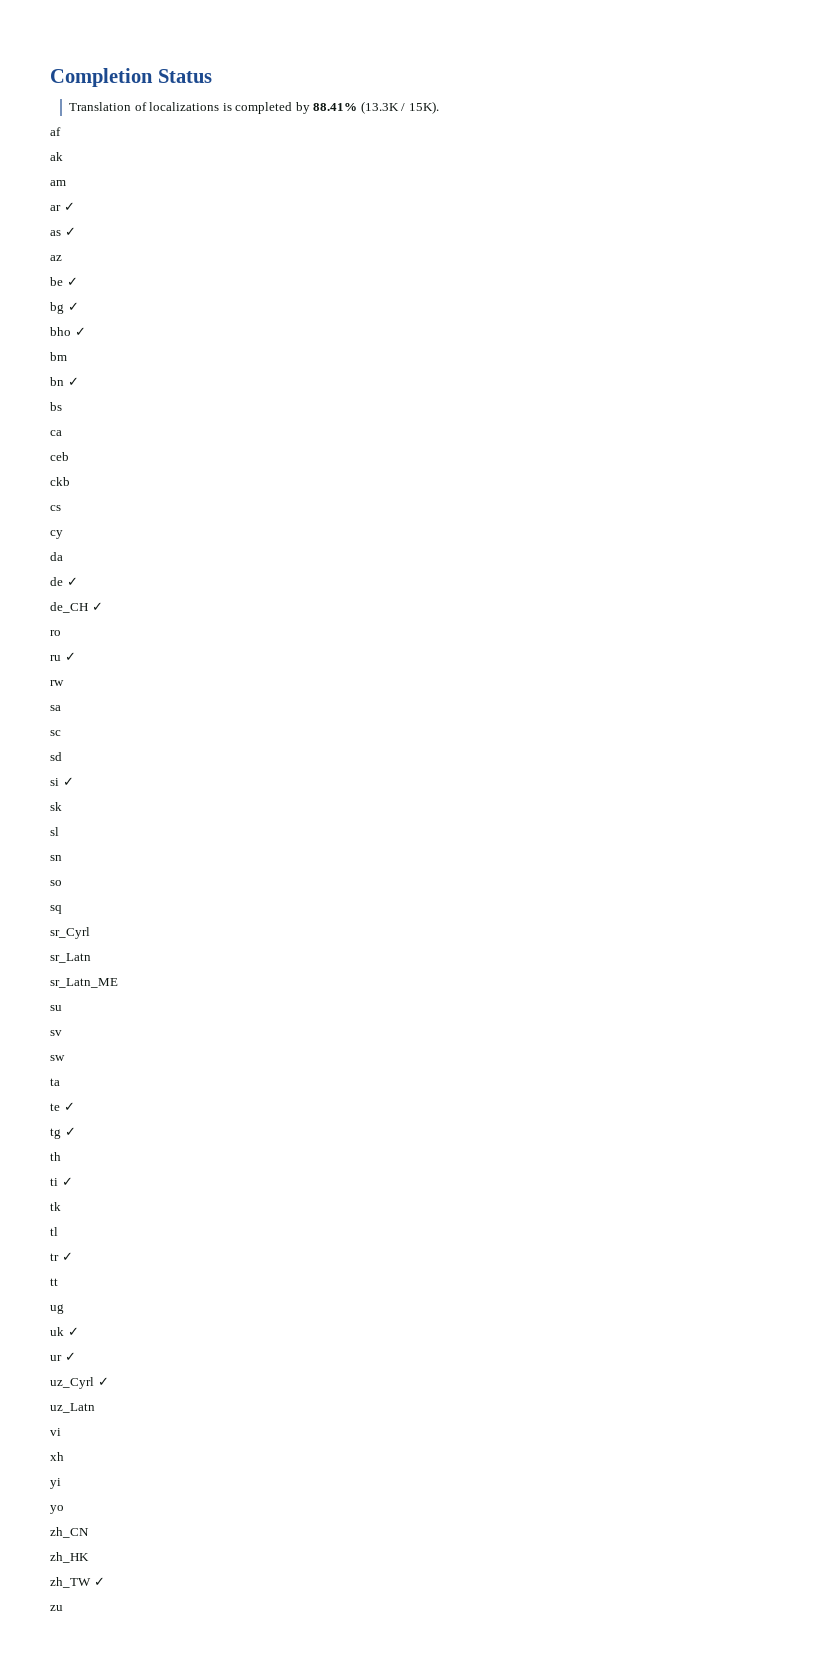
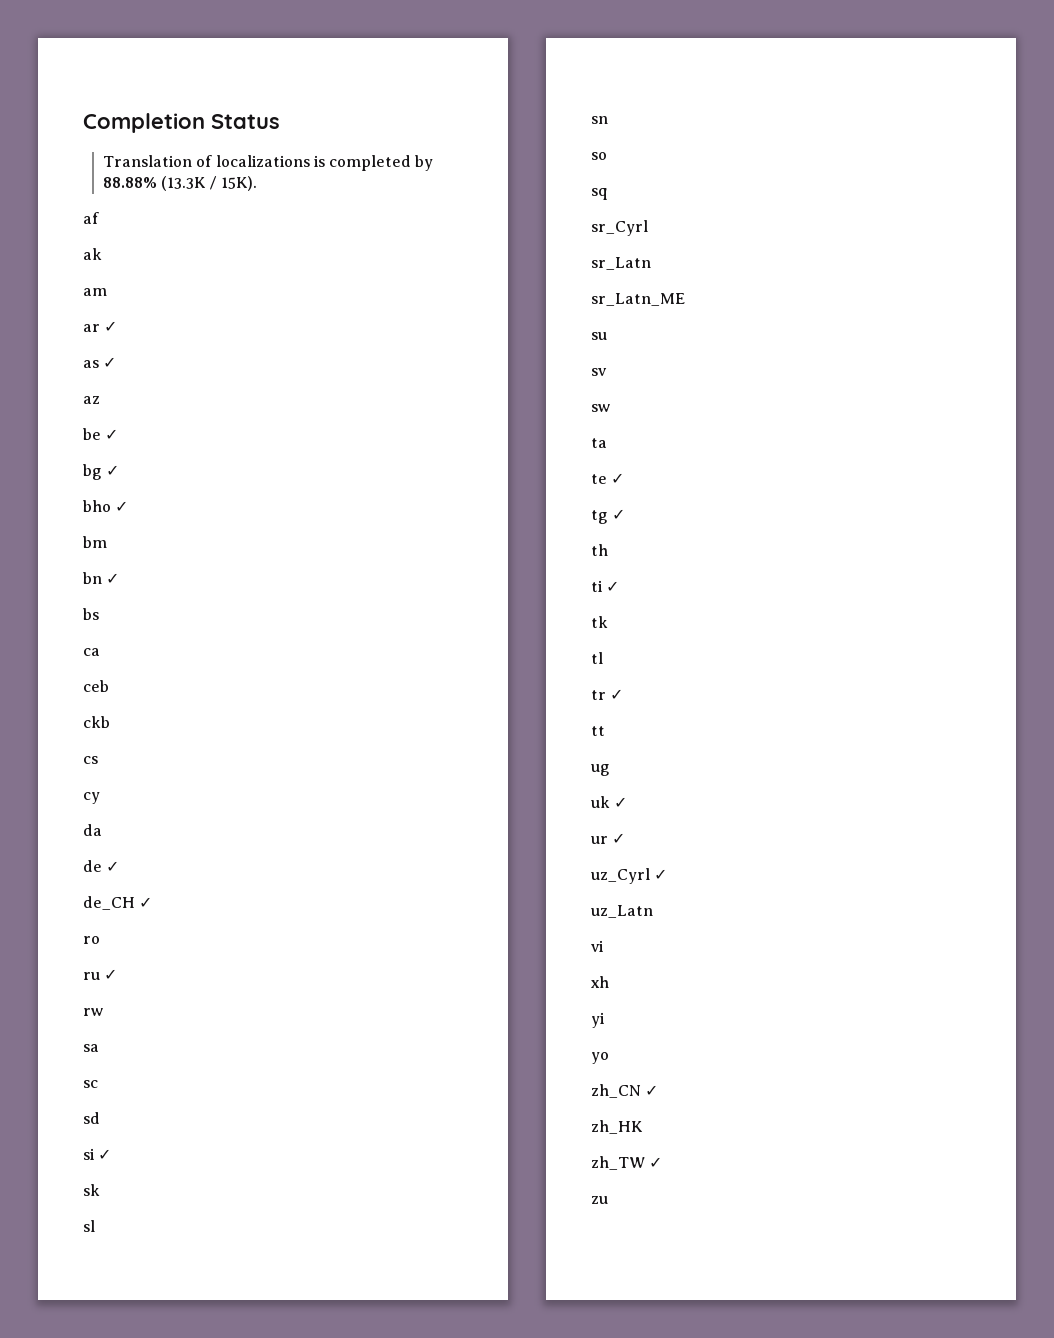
- Translation of localizations is completed by 88.41% (13.3K / 15K).
+ Translation of localizations is completed by 88.88% (13.3K / 15K).
- zh_CN
+ zh_CN ✓

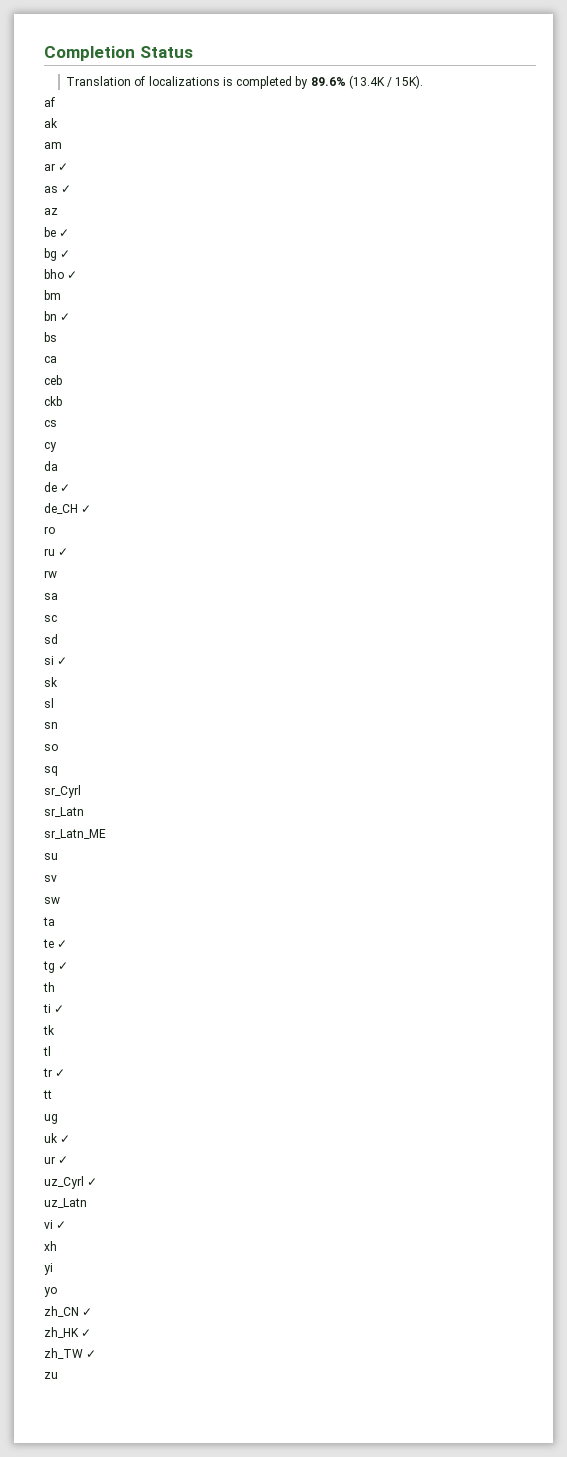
- Translation of localizations is completed by 88.88% (13.3K / 15K).
+ Translation of localizations is completed by 89.6% (13.4K / 15K).
- vi
+ vi ✓
- zh_HK
+ zh_HK ✓

